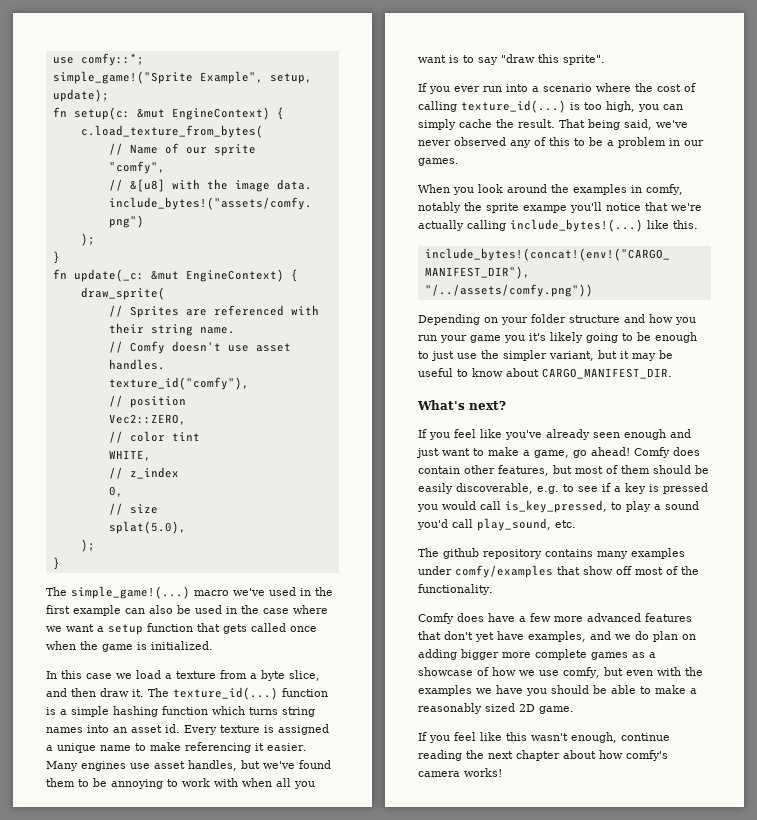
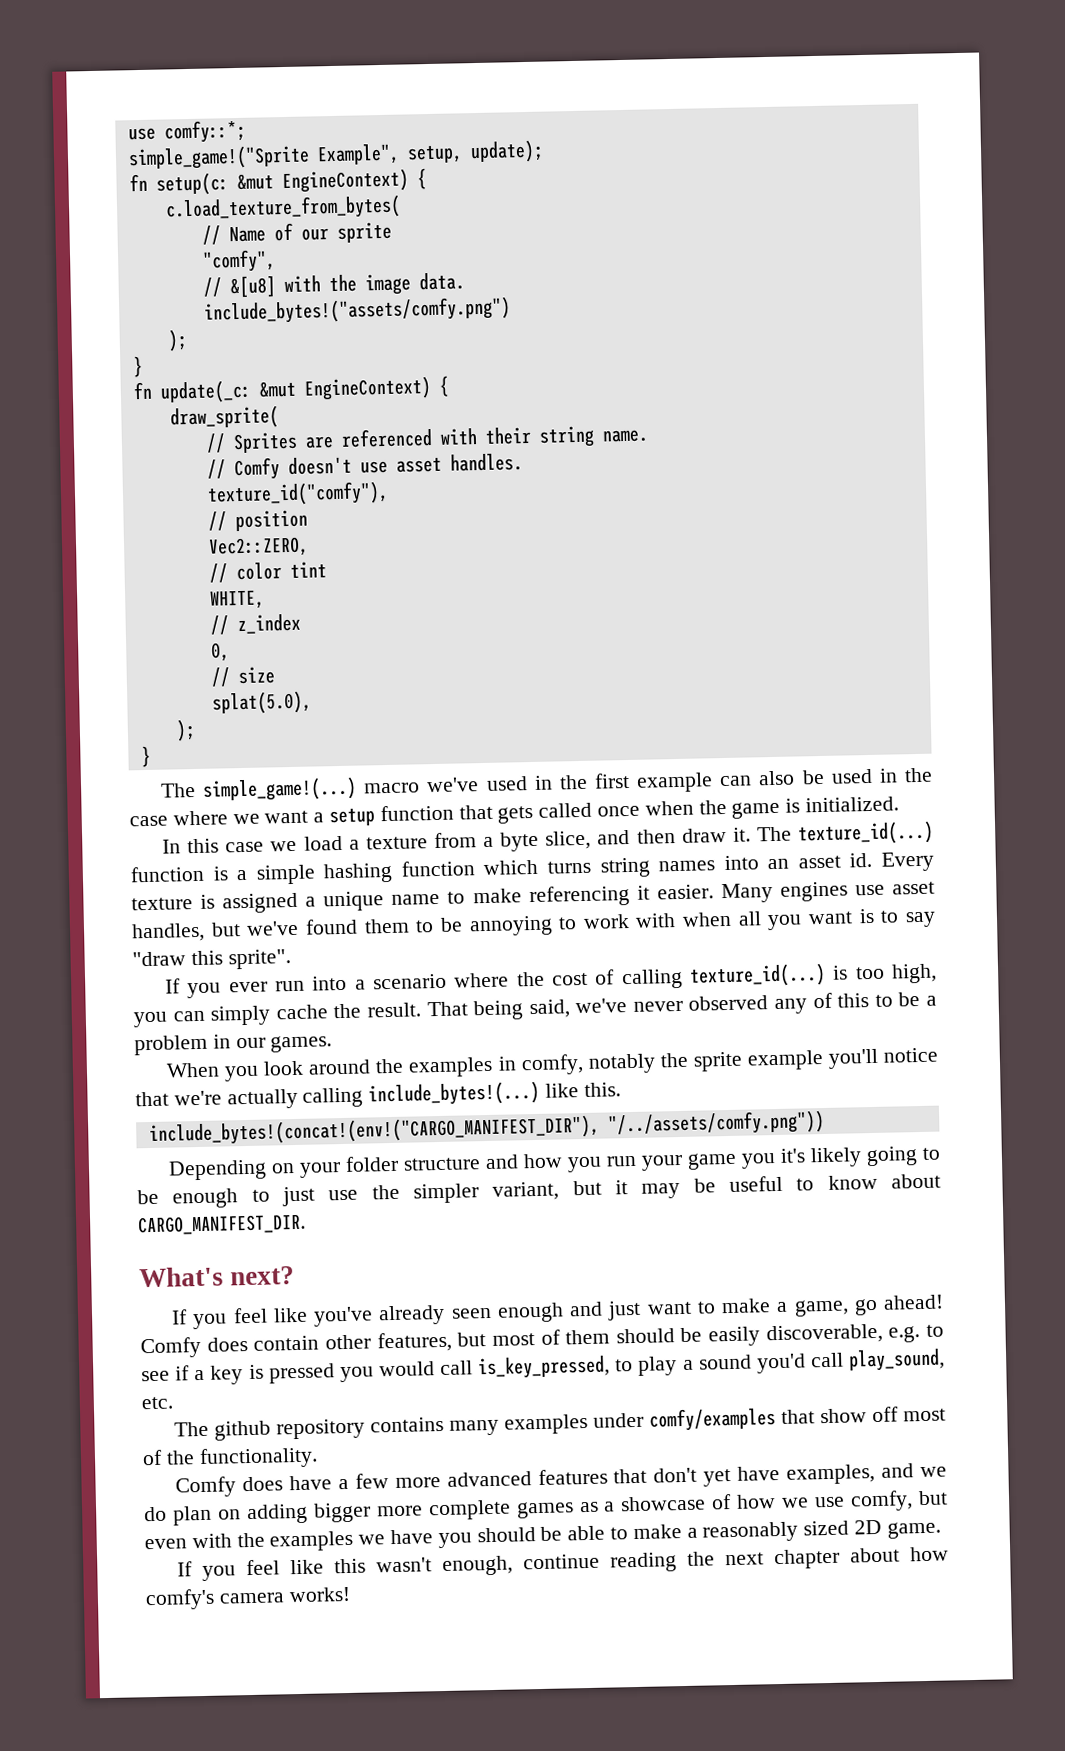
- When you look around the examples in comfy, notably the sprite exampe you'll notice that we're actually calling include_bytes!(...) like this.
+ When you look around the examples in comfy, notably the sprite example you'll notice that we're actually calling include_bytes!(...) like this.

